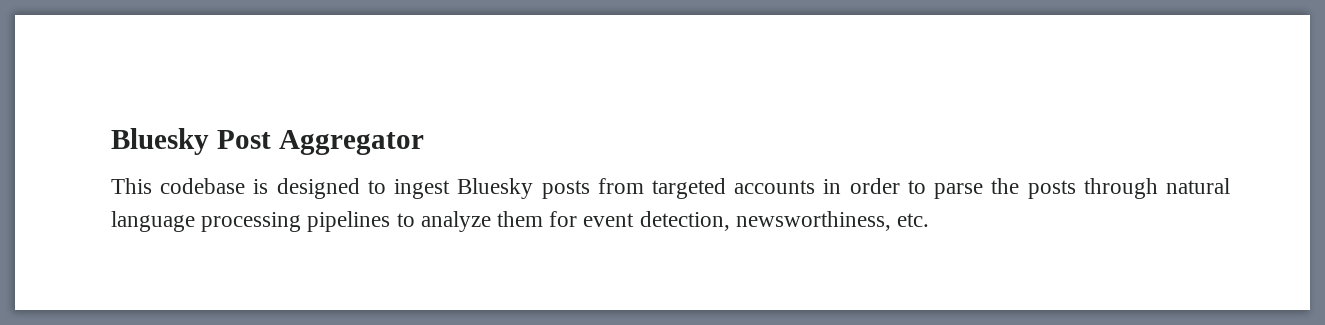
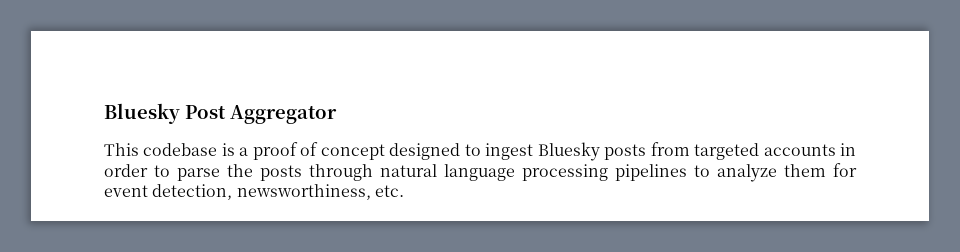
- This codebase is designed to ingest Bluesky posts from targeted accounts in order to parse the posts through natural language processing pipelines to analyze them for event detection, newsworthiness, etc.
+ This codebase is a proof of concept designed to ingest Bluesky posts from targeted accounts in order to parse the posts through natural language processing pipelines to analyze them for event detection, newsworthiness, etc.

